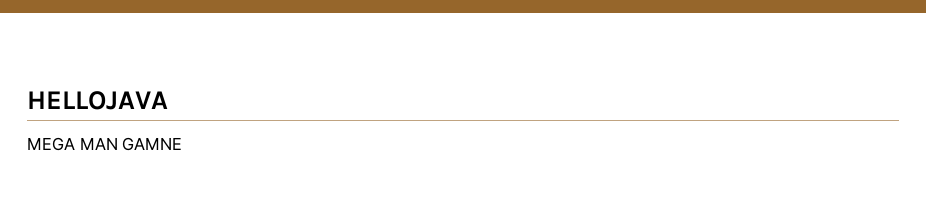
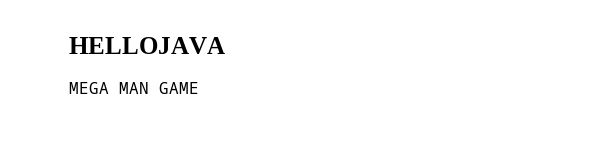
- MEGA MAN GAMNE
+ MEGA MAN GAME

